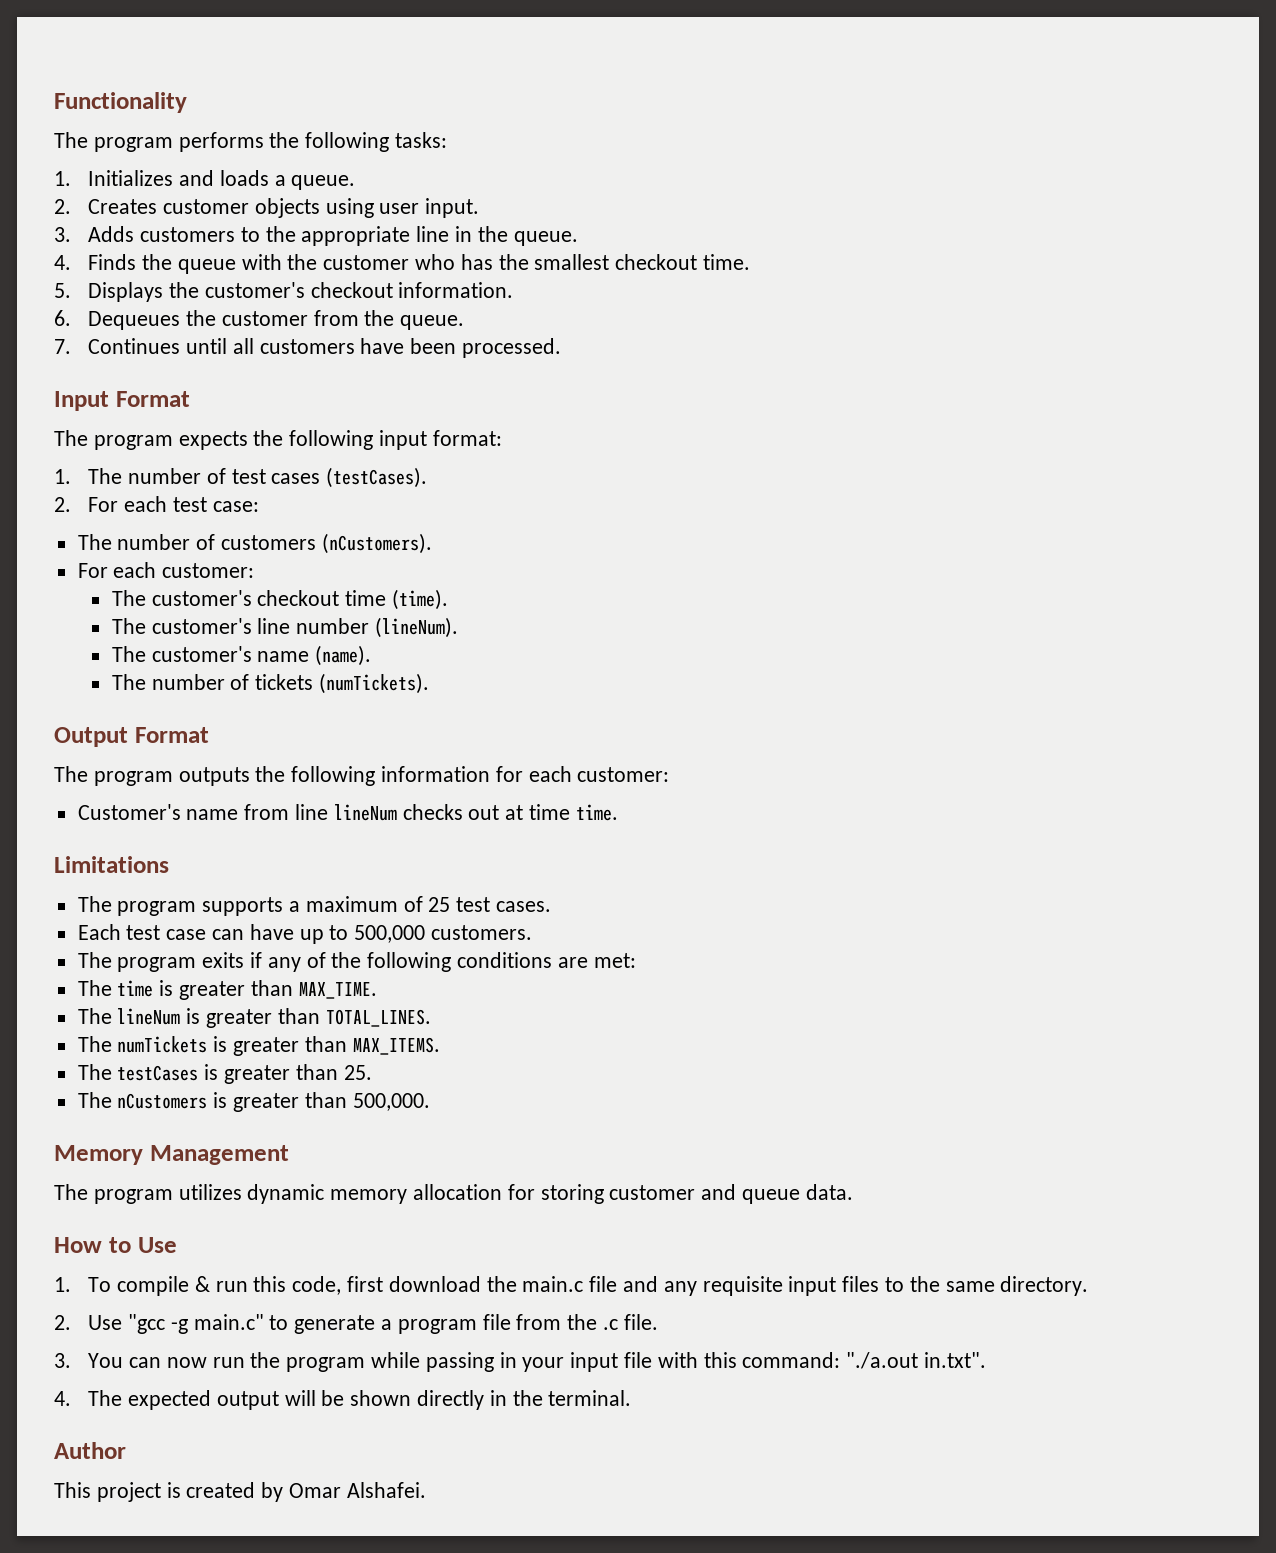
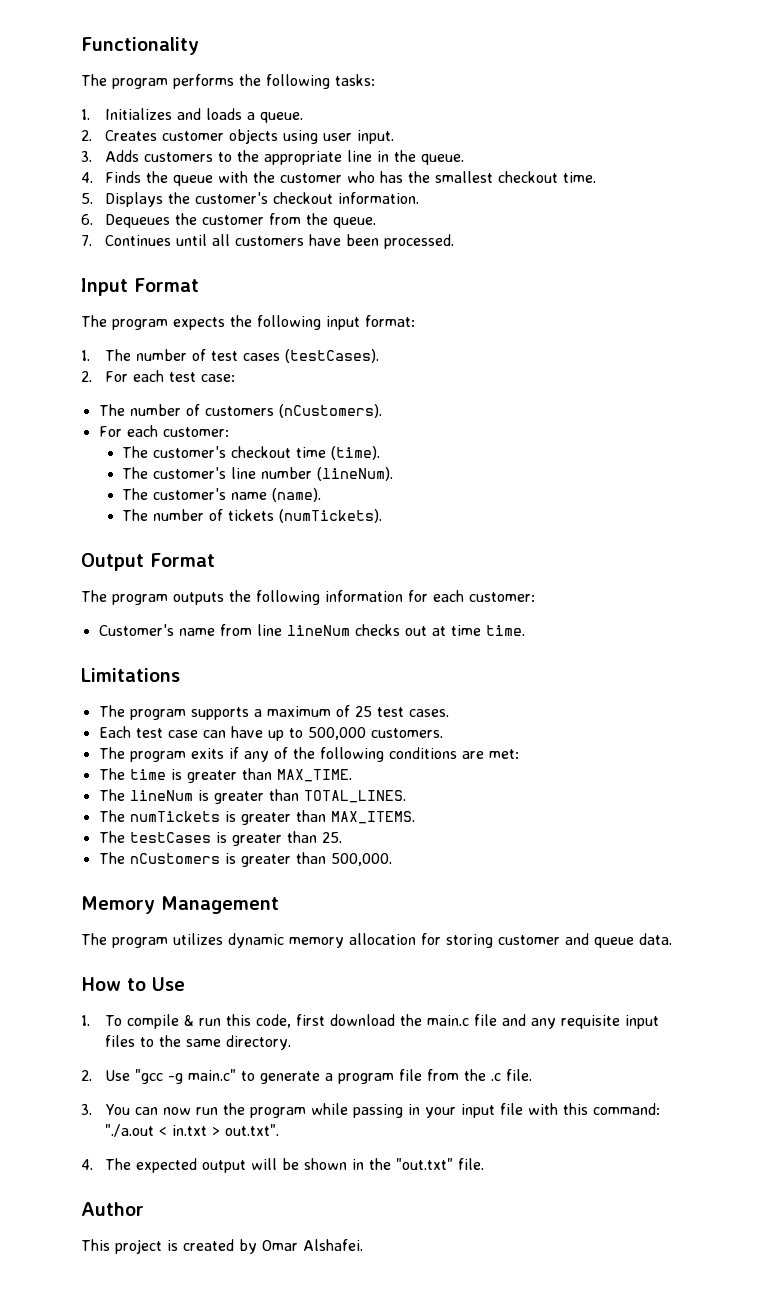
- 3. You can now run the program while passing in your input file with this command: "./a.out in.txt".
+ 3. You can now run the program while passing in your input file with this command: "./a.out < in.txt > out.txt".
- 4. The expected output will be shown directly in the terminal.
+ 4. The expected output will be shown in the "out.txt" file.

